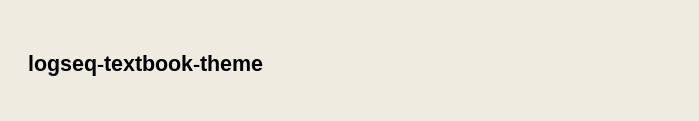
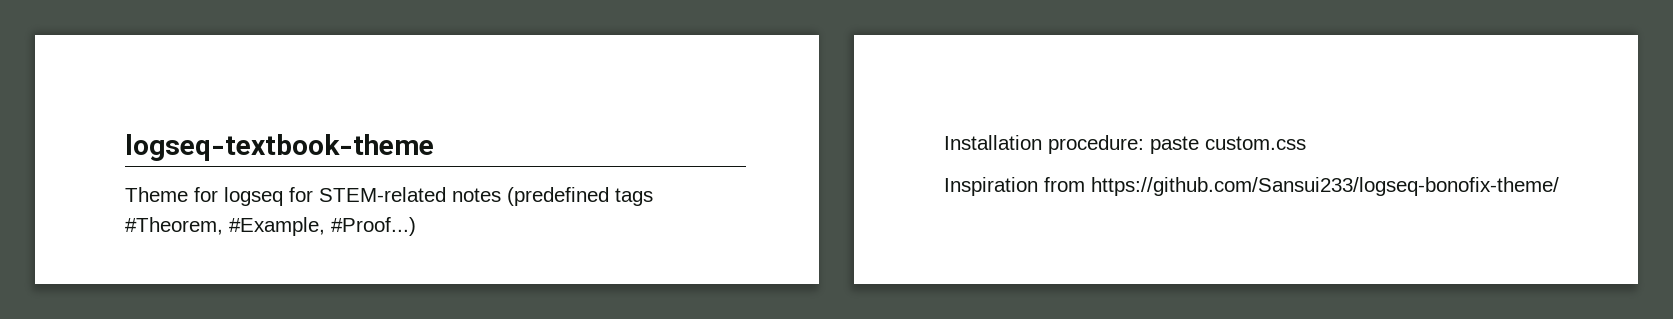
+ Theme for logseq for STEM-related notes (predefined tags #Theorem, #Example, #Proof...)
+ Installation procedure: paste custom.css
+ Inspiration from https://github.com/Sansui233/logseq-bonofix-theme/

